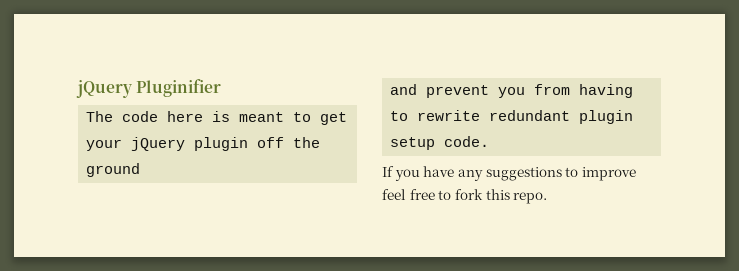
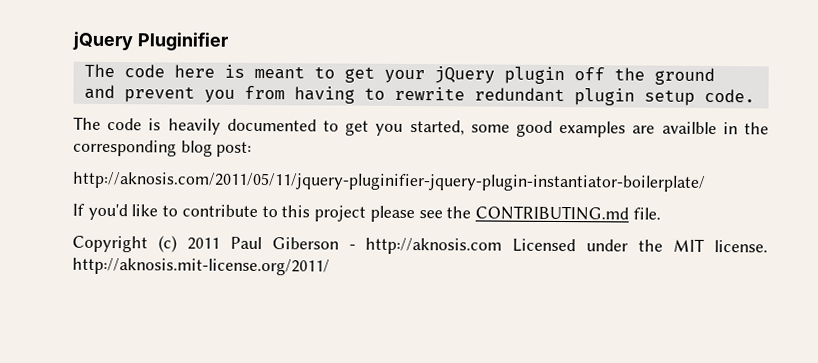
- If you have any suggestions to improve feel free to fork this repo.
+ The code is heavily documented to get you started, some good examples are availble in the corresponding blog post:
+ http://aknosis.com/2011/05/11/jquery-pluginifier-jquery-plugin-instantiator-boilerplate/
+ If you'd like to contribute to this project please see the CONTRIBUTING.md file.
+ Copyright (c) 2011 Paul Giberson - http://aknosis.com Licensed under the MIT license. http://aknosis.mit-license.org/2011/

